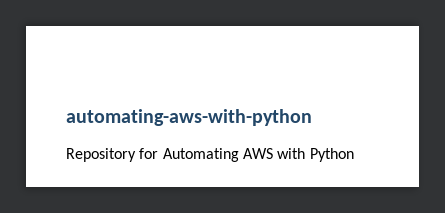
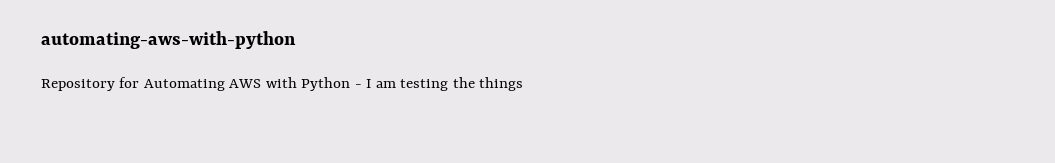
- Repository for Automating AWS with Python
+ Repository for Automating AWS with Python - I am testing the things

